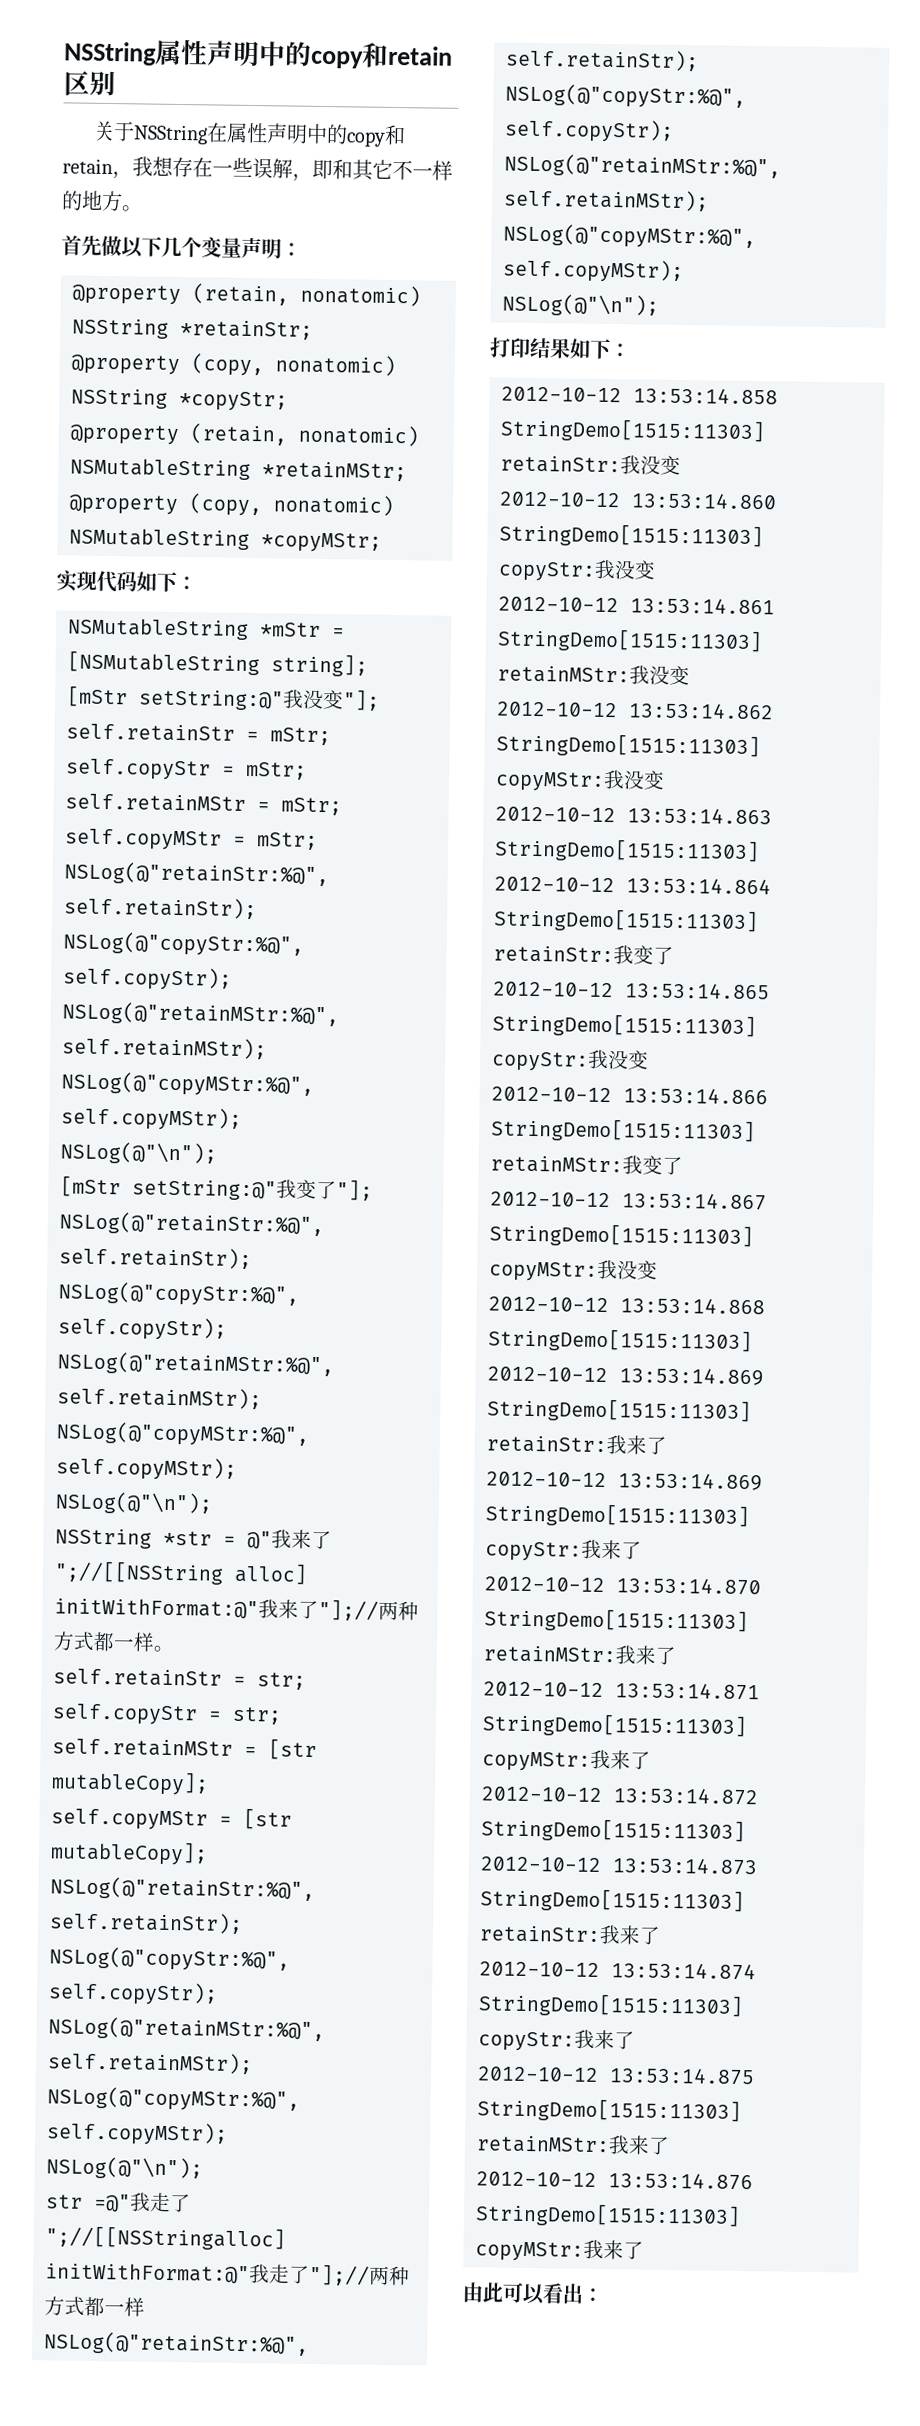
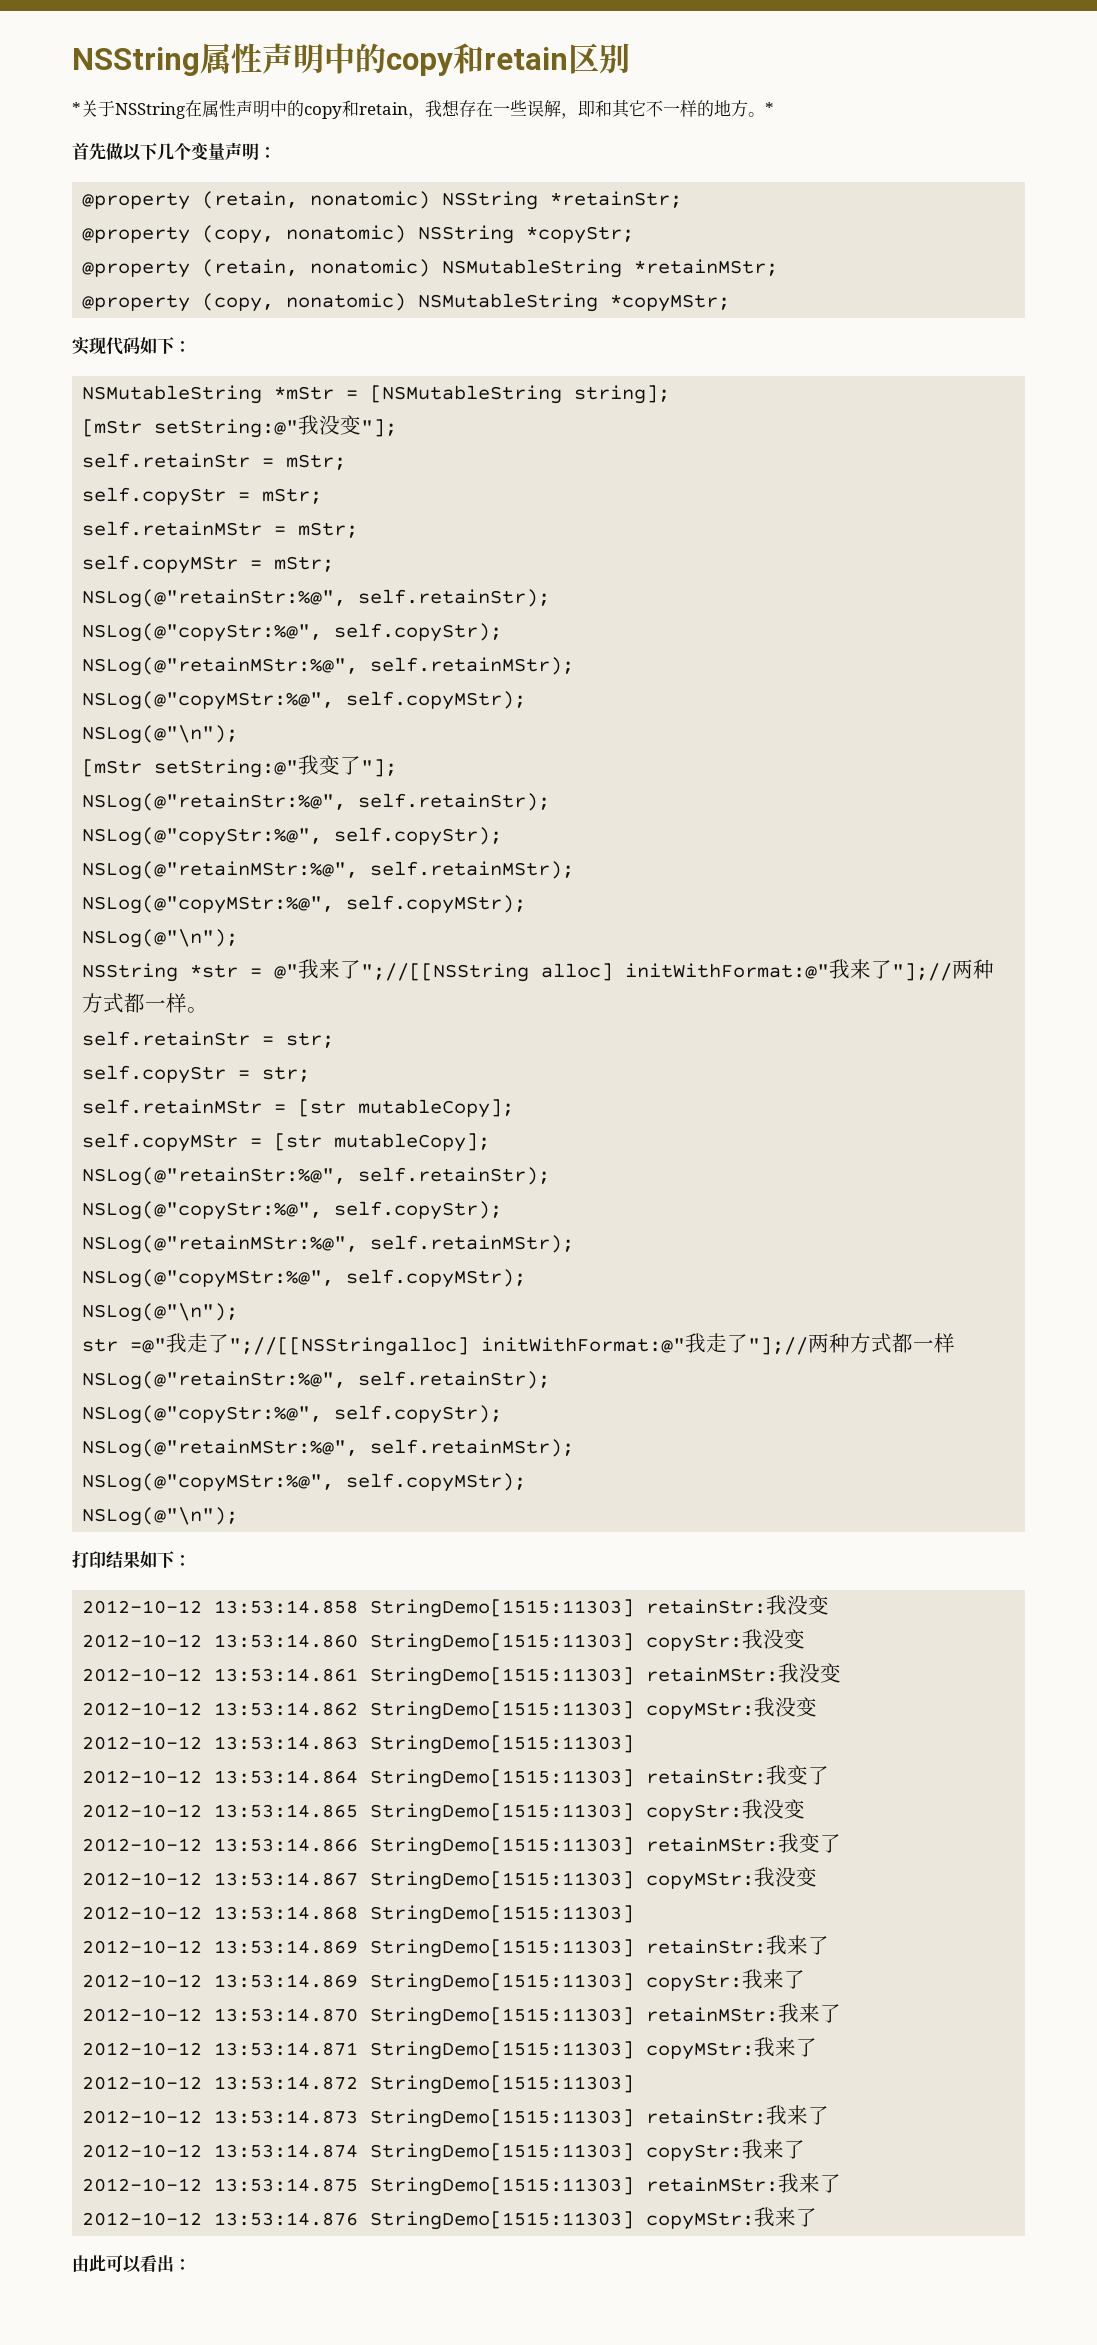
- 关于NSString在属性声明中的copy和retain，我想存在一些误解，即和其它不一样的地方。
+ *关于NSString在属性声明中的copy和retain，我想存在一些误解，即和其它不一样的地方。*

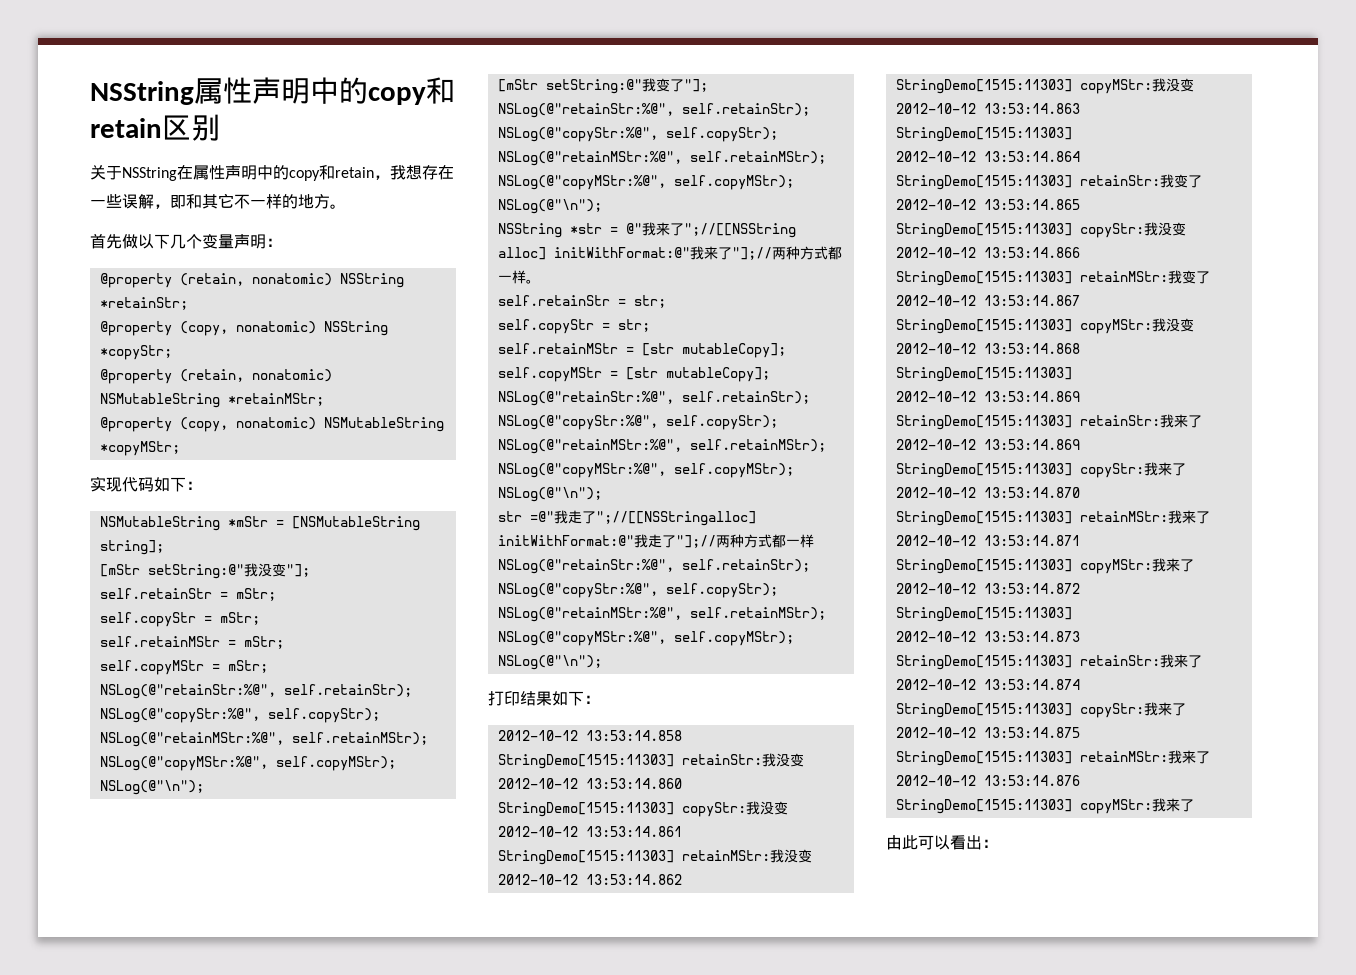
- *关于NSString在属性声明中的copy和retain，我想存在一些误解，即和其它不一样的地方。*
+ 关于NSString在属性声明中的copy和retain，我想存在一些误解，即和其它不一样的地方。

